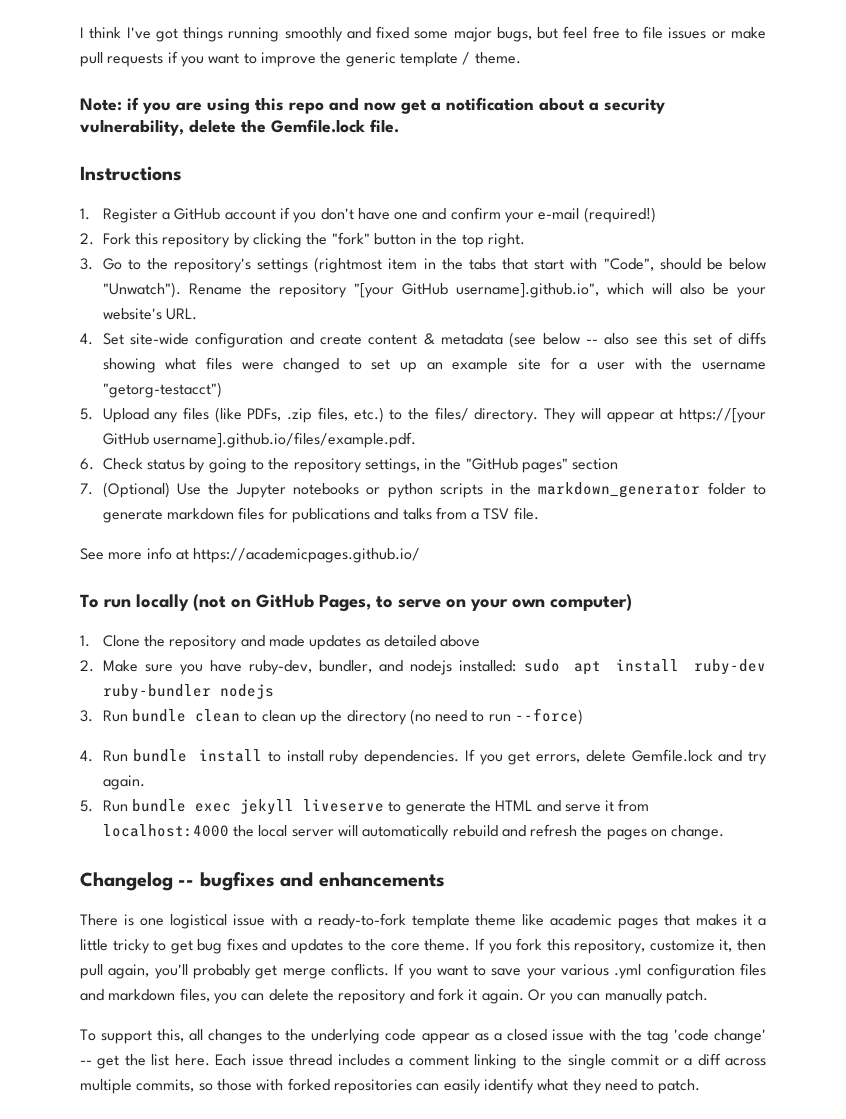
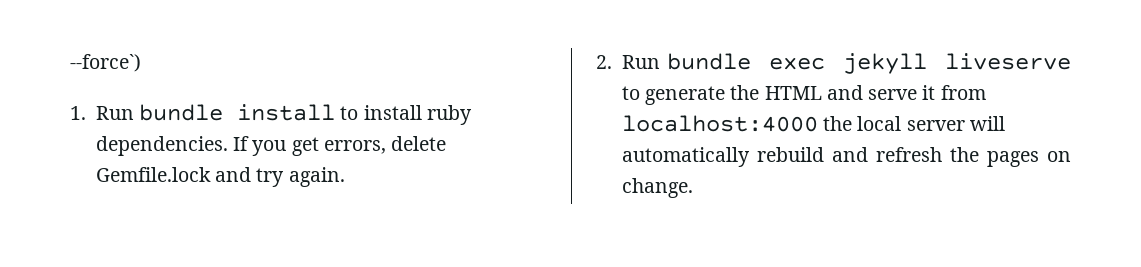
- I think I've got things running smoothly and fixed some major bugs, but feel free to file issues or make pull requests if you want to improve the generic template / theme.
- Note: if you are using this repo and now get a notification about a security vulnerability, delete the Gemfile.lock file.
- Instructions
- 1. Register a GitHub account if you don't have one and confirm your e-mail (required!)
- 2. Fork this repository by clicking the "fork" button in the top right.
- 3. Go to the repository's settings (rightmost item in the tabs that start with "Code", should be below "Unwatch"). Rename the repository "[your GitHub username].github.io", which will also be your website's URL.
- 4. Set site-wide configuration and create content & metadata (see below -- also see this set of diffs showing what files were changed to set up an example site for a user with the username "getorg-testacct")
- 5. Upload any files (like PDFs, .zip files, etc.) to the files/ directory. They will appear at https://[your GitHub username].github.io/files/example.pdf.
- 6. Check status by going to the repository settings, in the "GitHub pages" section
- 7. (Optional) Use the Jupyter notebooks or python scripts in the markdown_generator folder to generate markdown files for publications and talks from a TSV file.
- See more info at https://academicpages.github.io/
- To run locally (not on GitHub Pages, to serve on your own computer)
- 1. Clone the repository and made updates as detailed above
- 2. Make sure you have ruby-dev, bundler, and nodejs installed: sudo apt install ruby-dev ruby-bundler nodejs
- 3. Run bundle clean to clean up the directory (no need to run --force)
- 4. Run bundle install to install ruby dependencies.
+ --force`)
+ 1. Run bundle install to install ruby dependencies.
- 5. Run bundle exec jekyll liveserve to generate the HTML and serve it from localhost:4000 the local server will automatically rebuild and refresh the pages on change.
+ 2. Run bundle exec jekyll liveserve to generate the HTML and serve it from localhost:4000 the local server will automatically rebuild and refresh the pages on change.
- Changelog -- bugfixes and enhancements
- There is one logistical issue with a ready-to-fork template theme like academic pages that makes it a little tricky to get bug fixes and updates to the core theme. If you fork this repository, customize it, then pull again, you'll probably get merge conflicts. If you want to save your various .yml configuration files and markdown files, you can delete the repository and fork it again. Or you can manually patch.
- To support this, all changes to the underlying code appear as a closed issue with the tag 'code change' -- get the list here. Each issue thread includes a comment linking to the single commit or a diff across multiple commits, so those with forked repositories can easily identify what they need to patch.

